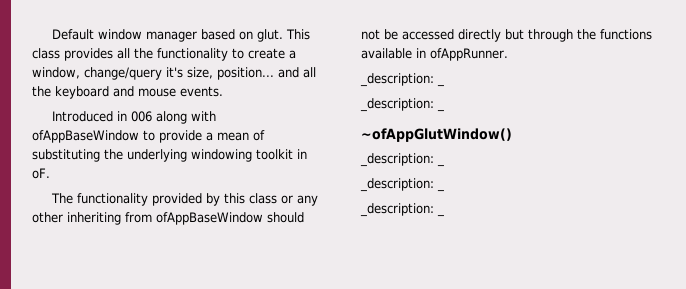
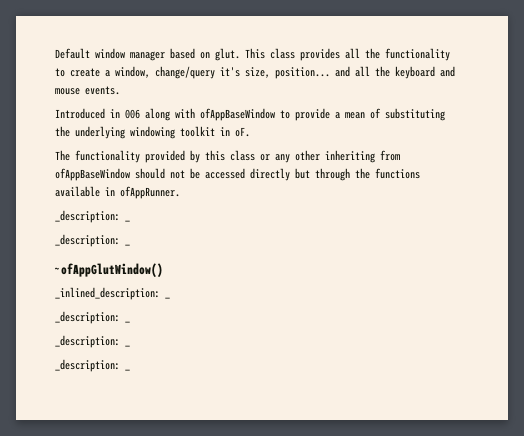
+ _inlined_description: _

